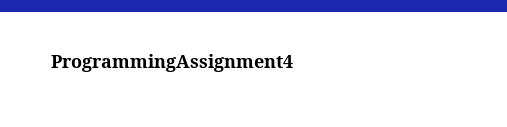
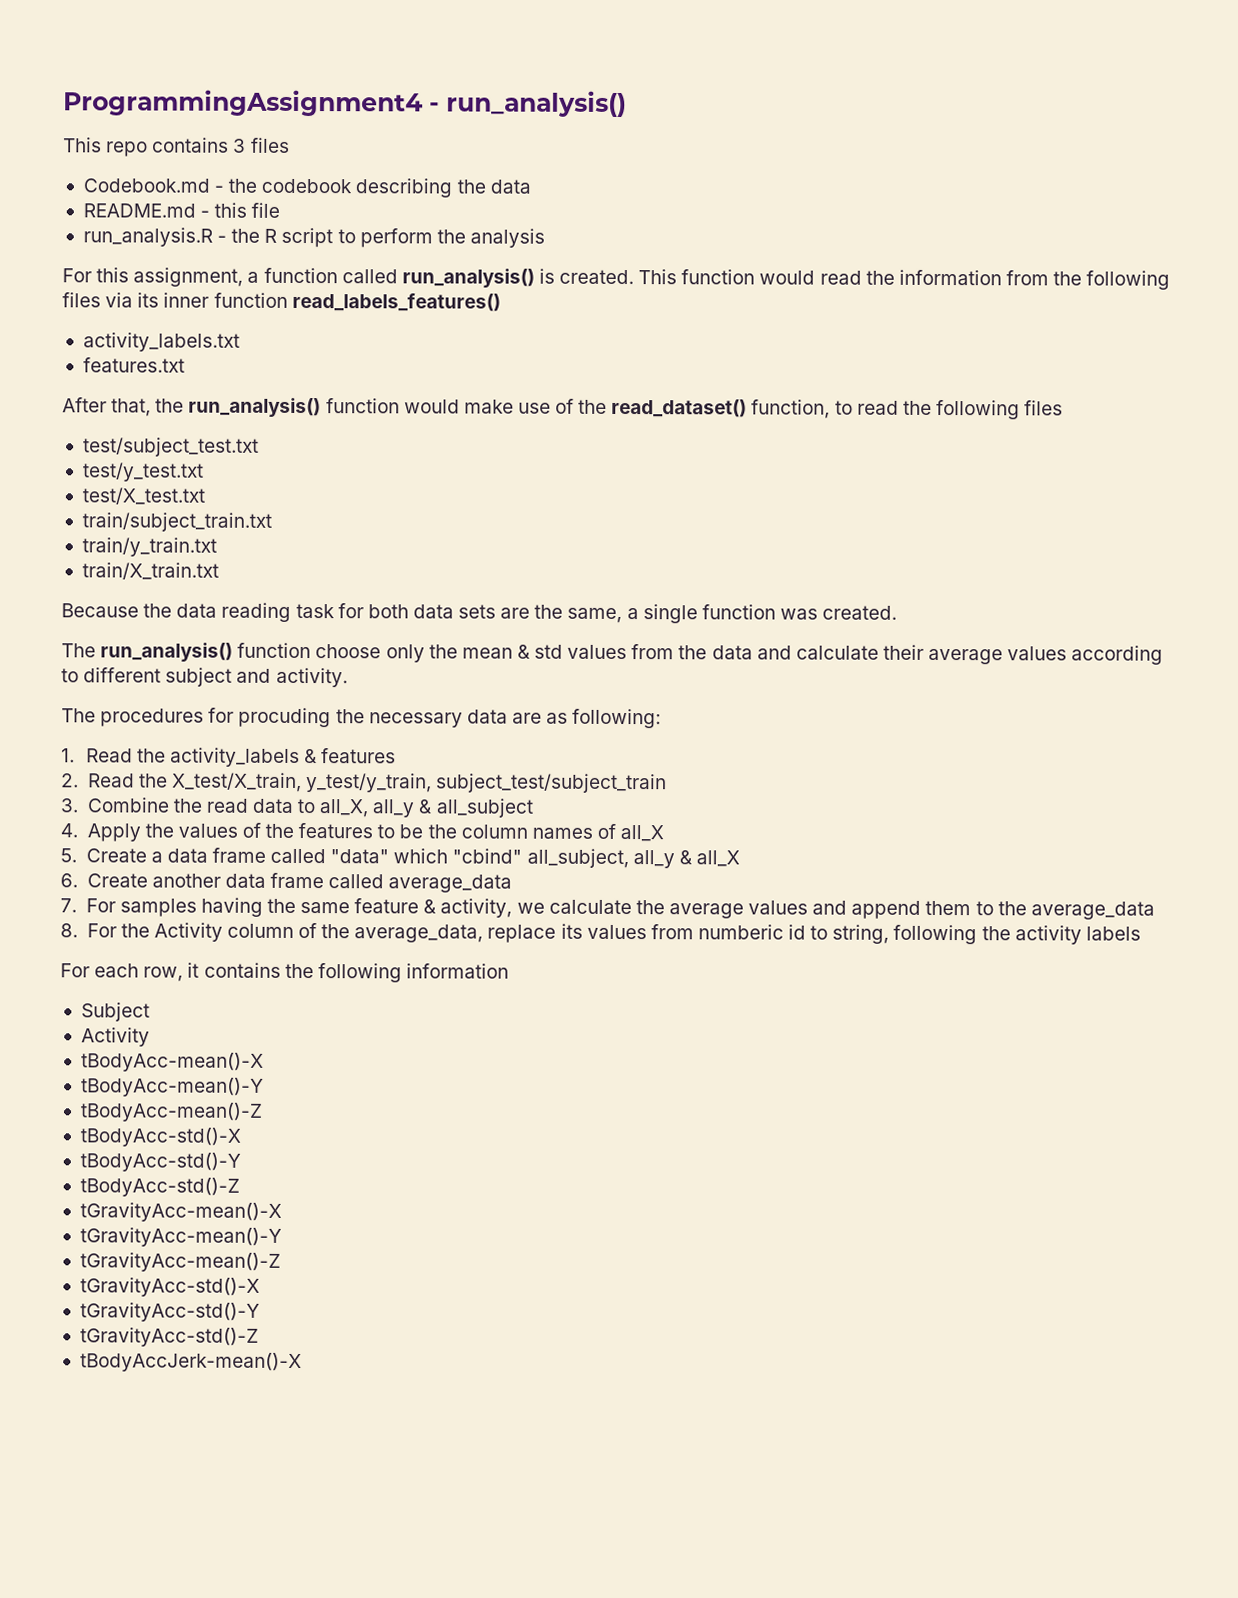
- ProgrammingAssignment4
+ ProgrammingAssignment4 - run_analysis()
+ This repo contains 3 files
+ Codebook.md - the codebook describing the data
+ README.md - this file
+ run_analysis.R - the R script to perform the analysis
+ For this assignment, a function called run_analysis() is created. This function would read the information from the following files via its inner function read_labels_features()
+ activity_labels.txt
+ features.txt
+ After that, the run_analysis() function would make use of the read_dataset() function, to read the following files
+ test/subject_test.txt
+ test/y_test.txt
+ test/X_test.txt
+ train/subject_train.txt
+ train/y_train.txt
+ train/X_train.txt
+ Because the data reading task for both data sets are the same, a single function was created.
+ The run_analysis() function choose only the mean & std values from the data and calculate their average values according to different subject and activity.
+ The procedures for procuding the necessary data are as following:
+ 1. Read the activity_labels & features
+ 2. Read the X_test/X_train, y_test/y_train, subject_test/subject_train
+ 3. Combine the read data to all_X, all_y & all_subject
+ 4. Apply the values of the features to be the column names of all_X
+ 5. Create a data frame called "data" which "cbind" all_subject, all_y & all_X
+ 6. Create another data frame called average_data
+ 7. For samples having the same feature & activity, we calculate the average values and append them to the average_data
+ 8. For the Activity column of the average_data, replace its values from numberic id to string, following the activity labels
+ For each row, it contains the following information
+ Subject
+ Activity
+ tBodyAcc-mean()-X
+ tBodyAcc-mean()-Y
+ tBodyAcc-mean()-Z
+ tBodyAcc-std()-X
+ tBodyAcc-std()-Y
+ tBodyAcc-std()-Z
+ tGravityAcc-mean()-X
+ tGravityAcc-mean()-Y
+ tGravityAcc-mean()-Z
+ tGravityAcc-std()-X
+ tGravityAcc-std()-Y
+ tGravityAcc-std()-Z
+ tBodyAccJerk-mean()-X

